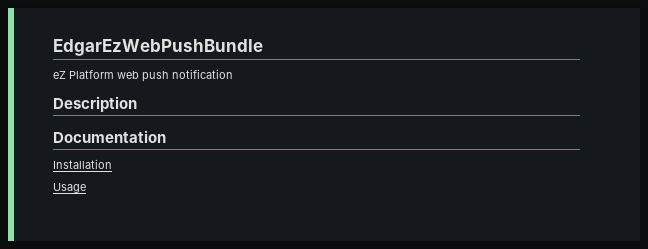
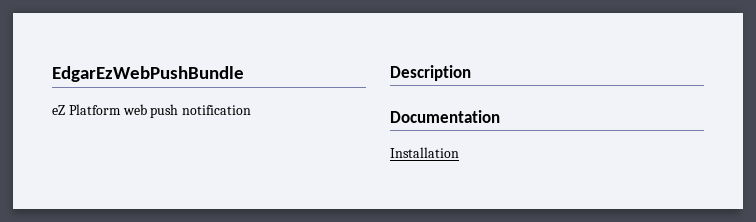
- Usage

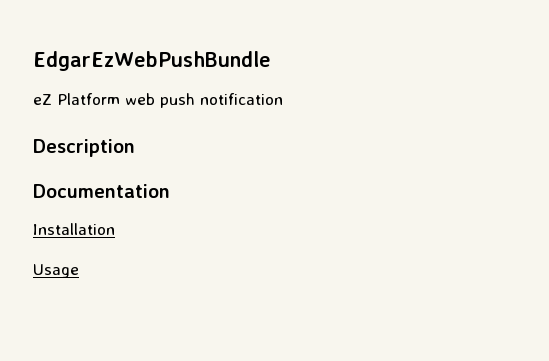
+ Usage

